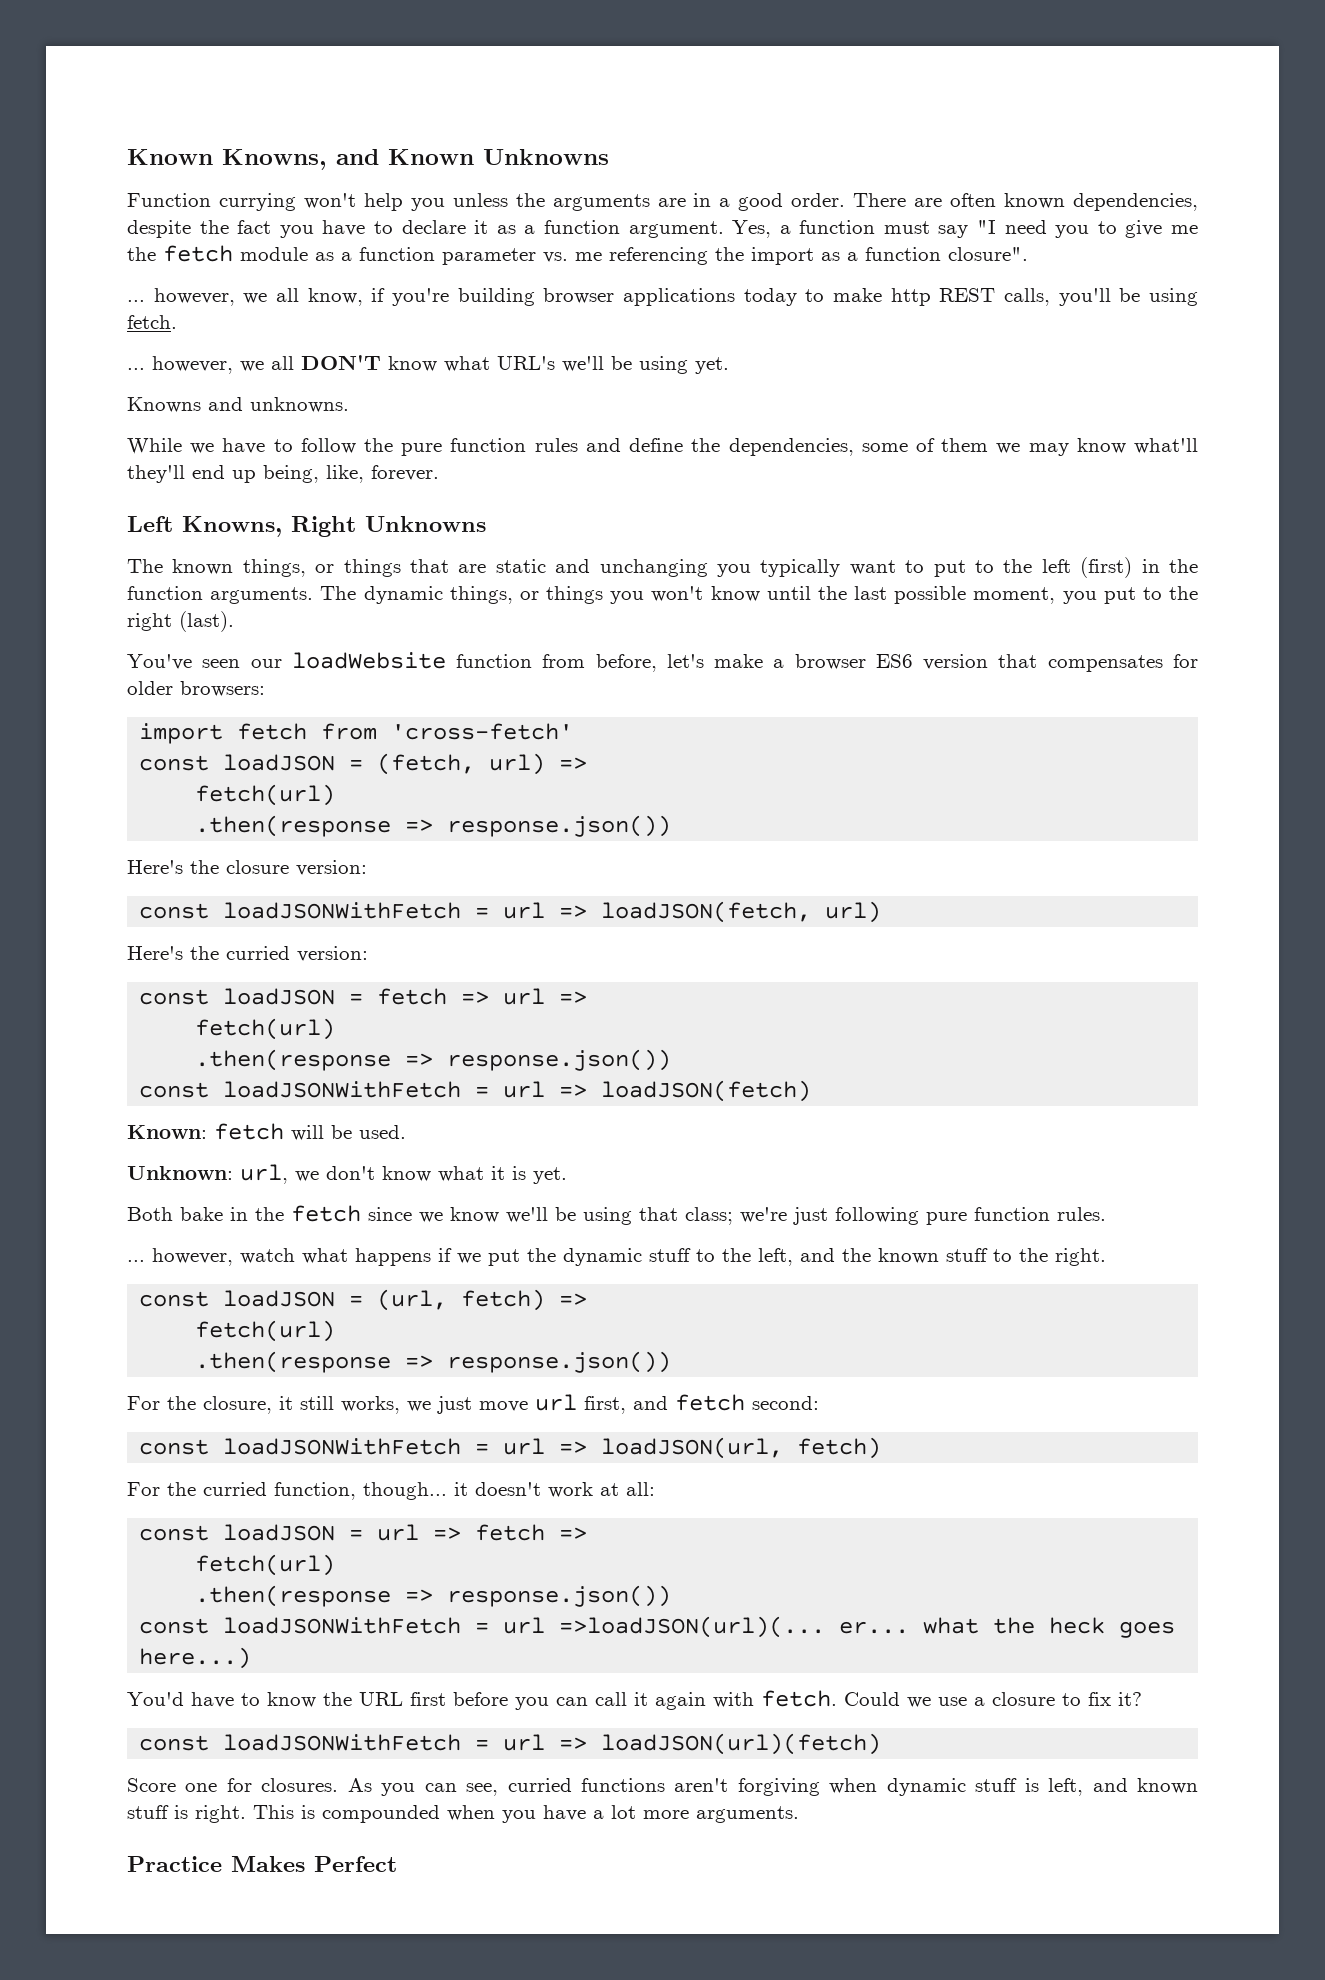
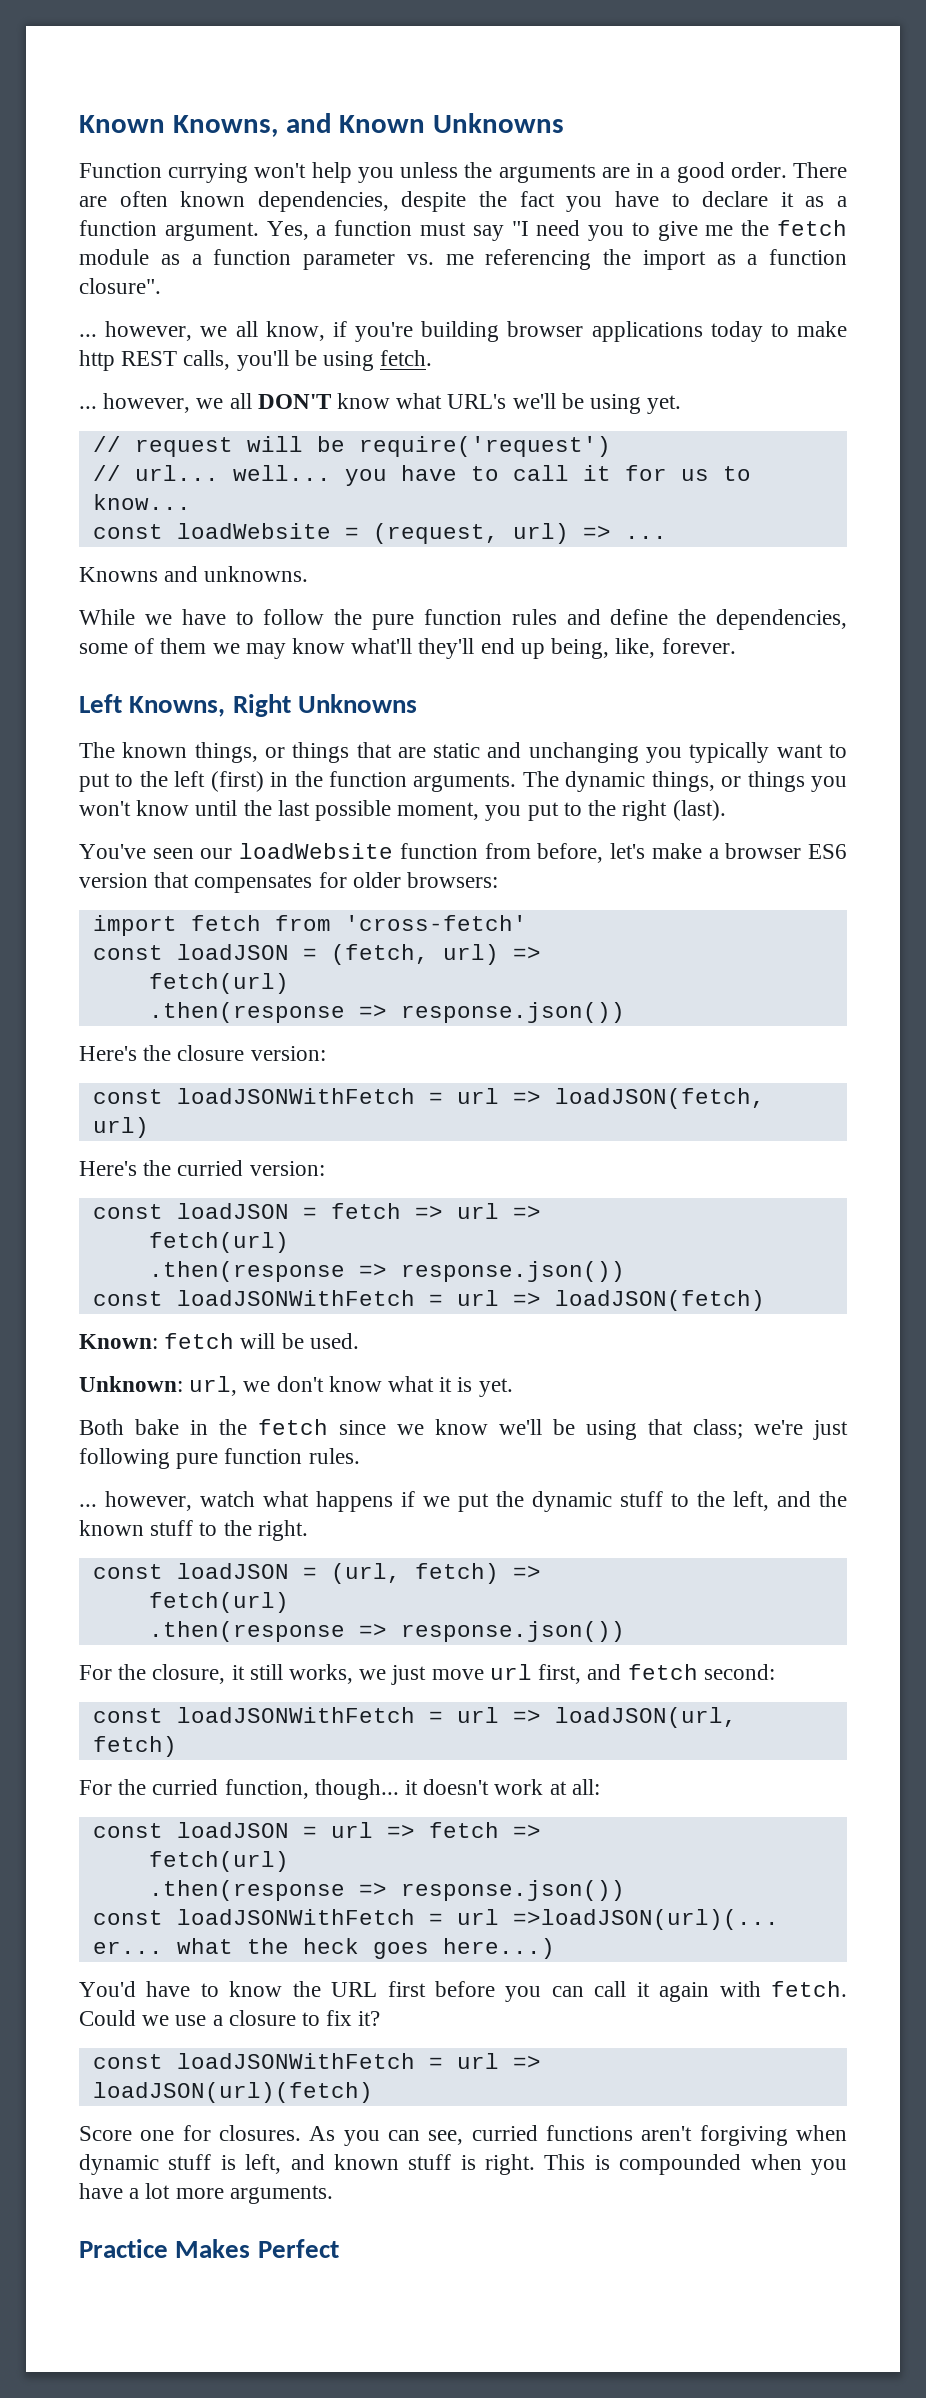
+ // request will be require('request')
+ // url... well... you have to call it for us to know...
+ const loadWebsite = (request, url) => ...

